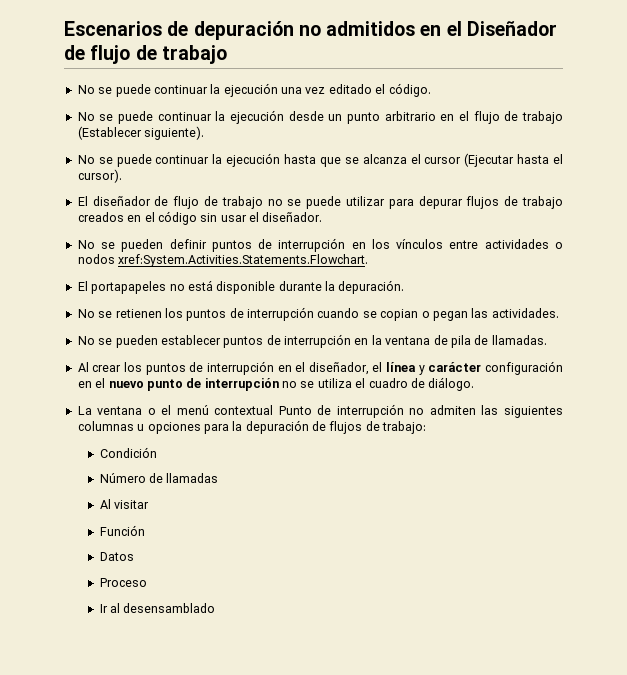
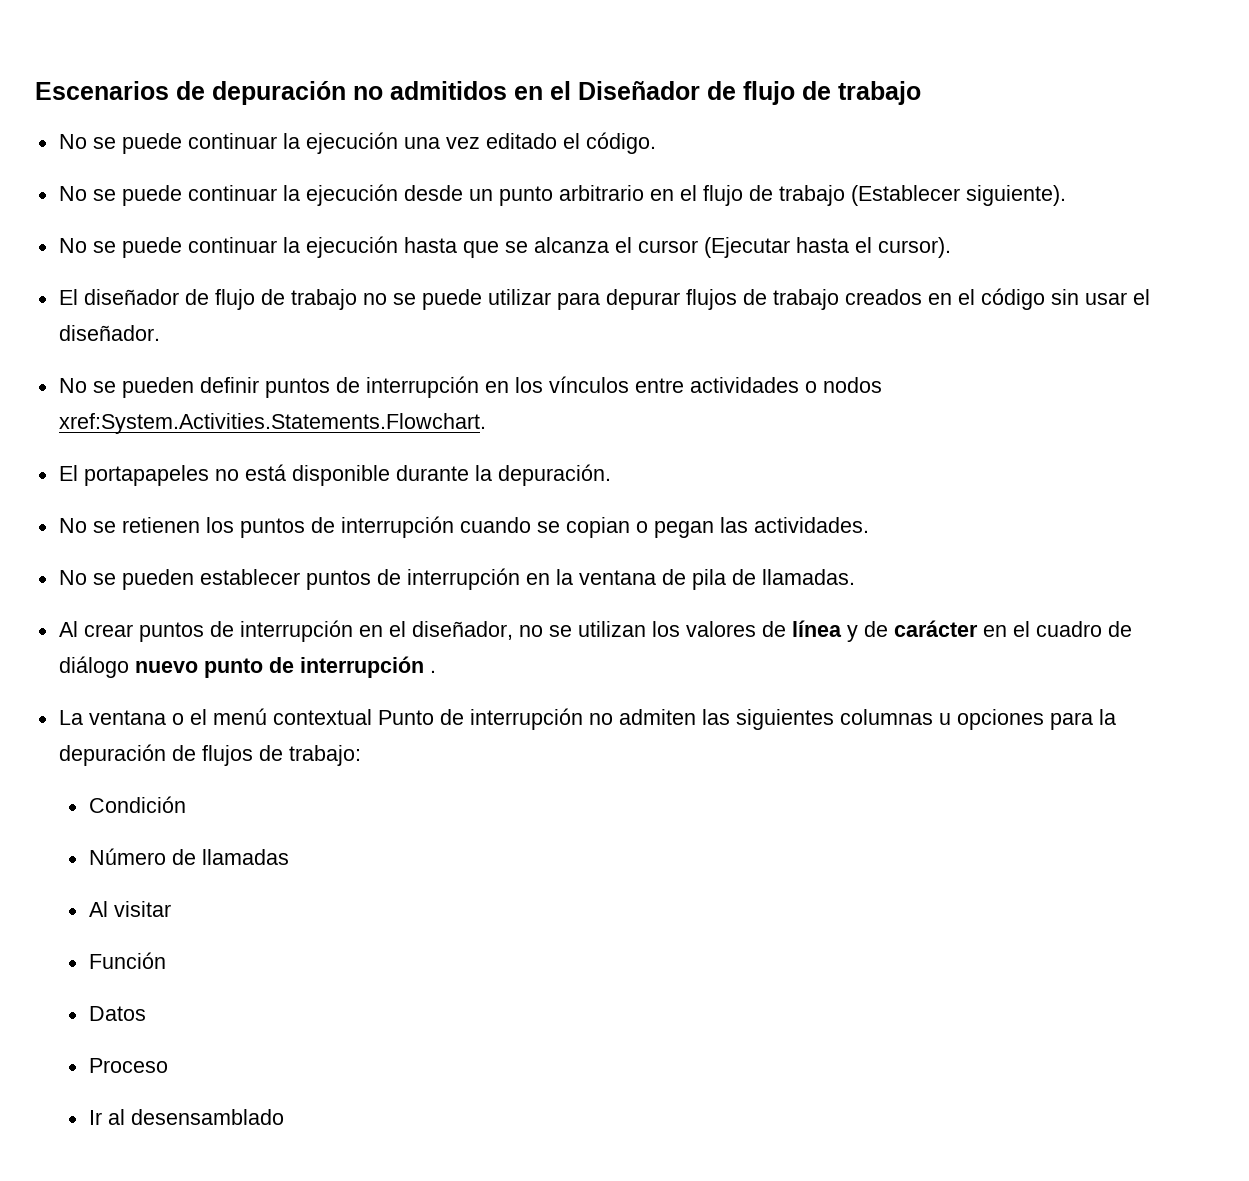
- Al crear los puntos de interrupción en el diseñador, el línea y carácter configuración en el nuevo punto de interrupción no se utiliza el cuadro de diálogo.
+ Al crear puntos de interrupción en el diseñador, no se utilizan los valores de línea y de carácter en el cuadro de diálogo nuevo punto de interrupción .

